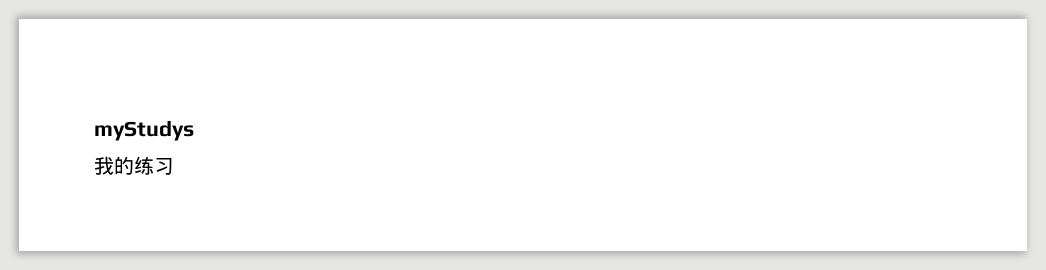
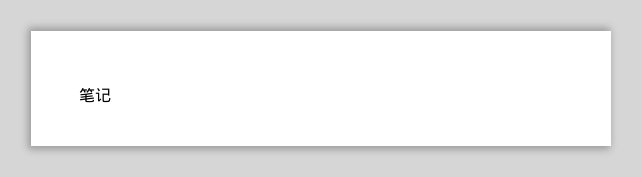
- myStudys
- 我的练习
+ 笔记

